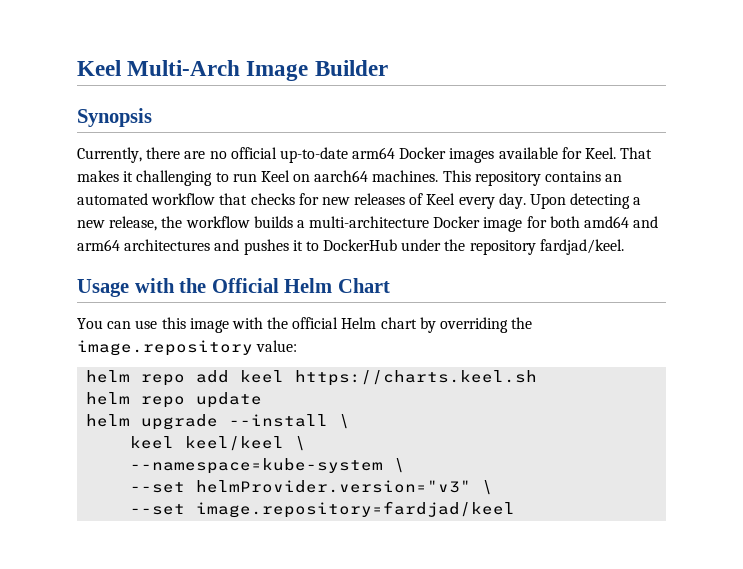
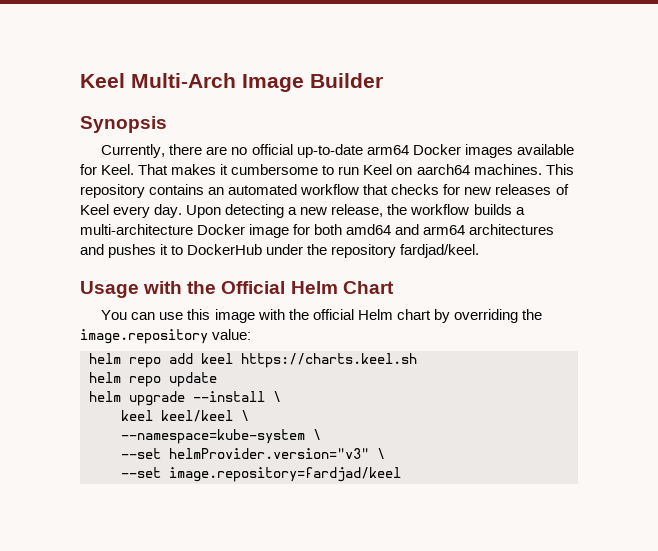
- That makes it challenging to run Keel on aarch64 machines.
+ That makes it cumbersome to run Keel on aarch64 machines.

